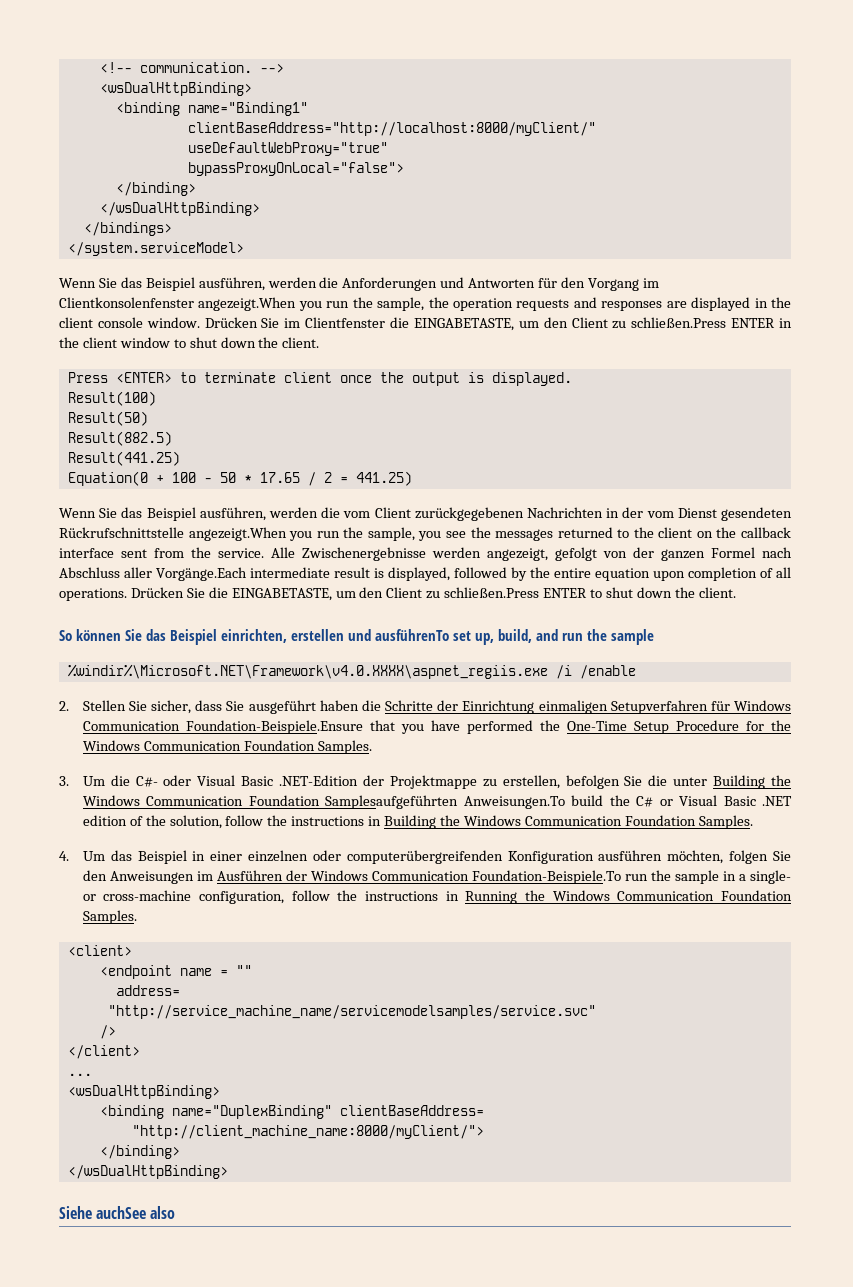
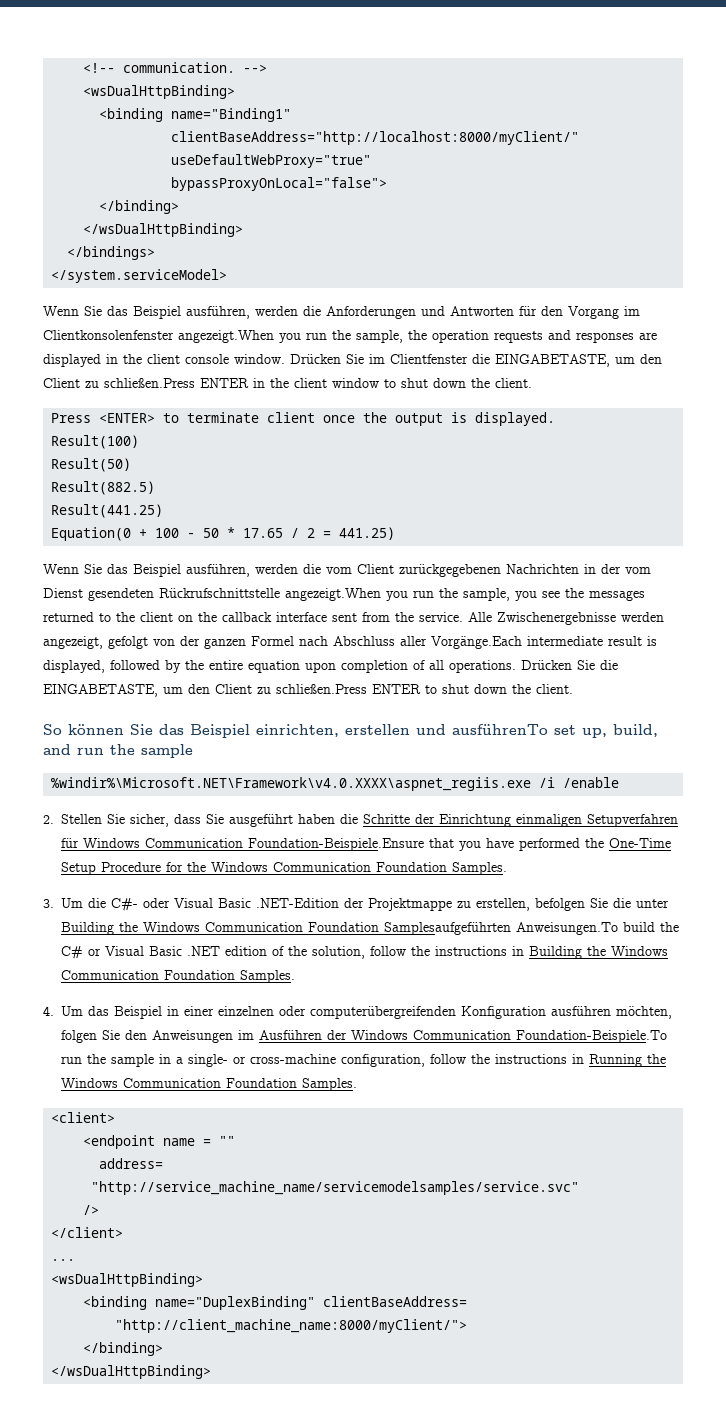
- Siehe auchSee also

